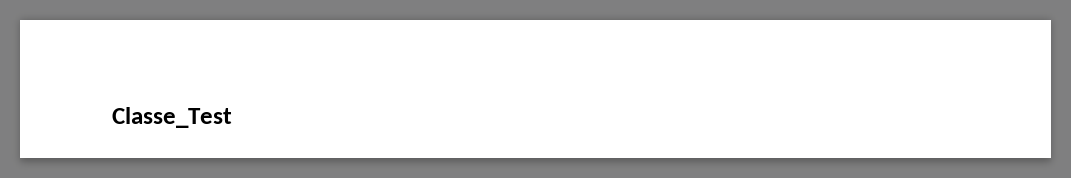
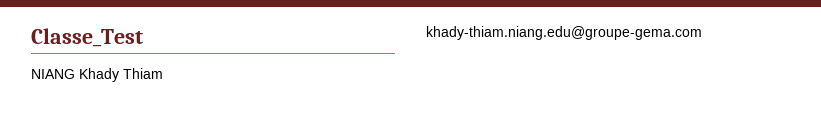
+ NIANG Khady Thiam khady-thiam.niang.edu@groupe-gema.com

